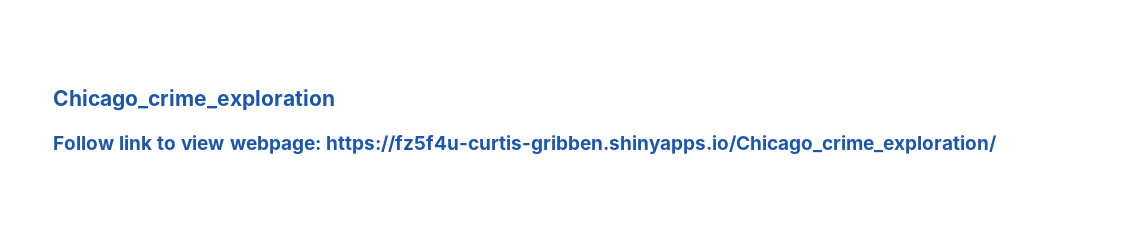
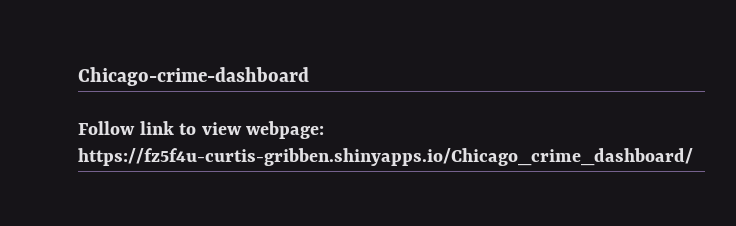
- Chicago_crime_exploration
+ Chicago-crime-dashboard
- Follow link to view webpage: https://fz5f4u-curtis-gribben.shinyapps.io/Chicago_crime_exploration/
+ Follow link to view webpage: https://fz5f4u-curtis-gribben.shinyapps.io/Chicago_crime_dashboard/

